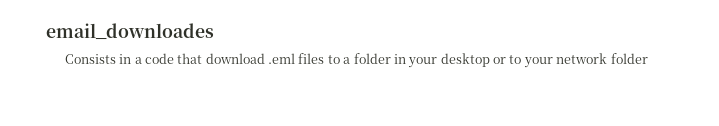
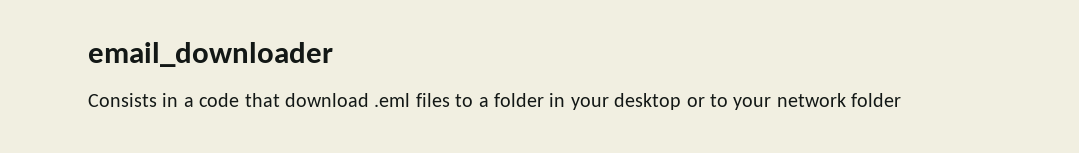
- email_downloades
+ email_downloader

